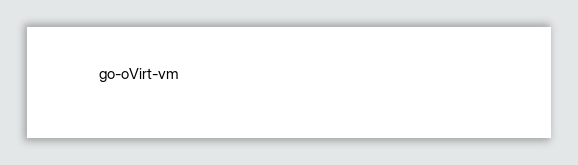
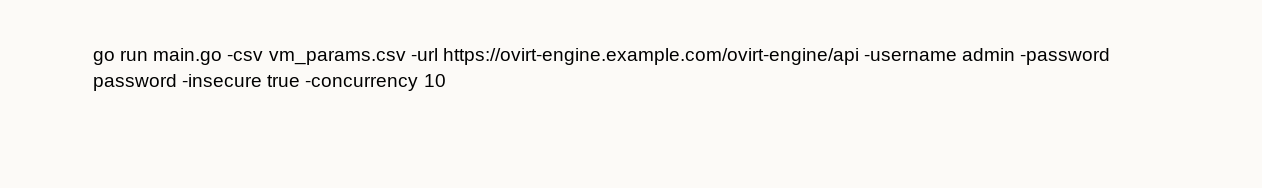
- go-oVirt-vm
+ go run main.go -csv vm_params.csv -url https://ovirt-engine.example.com/ovirt-engine/api -username admin -password password -insecure true -concurrency 10

